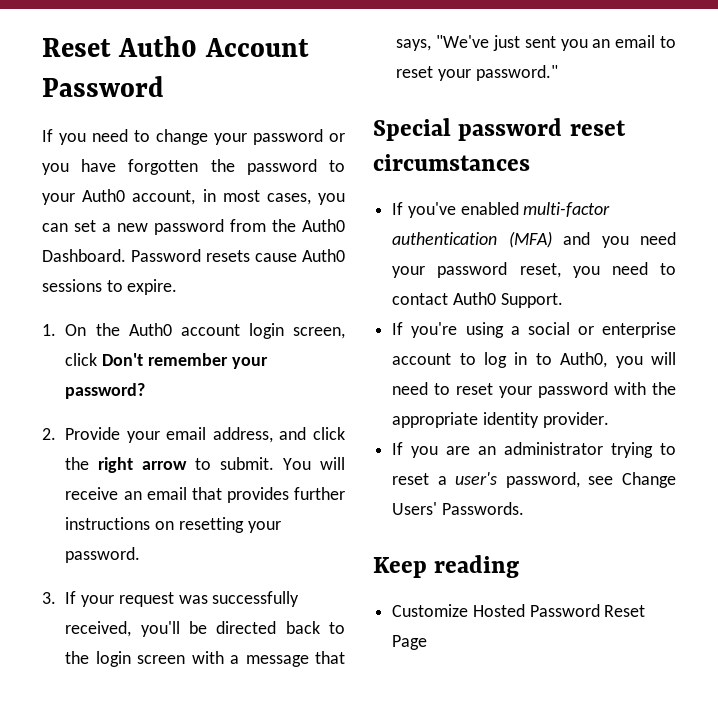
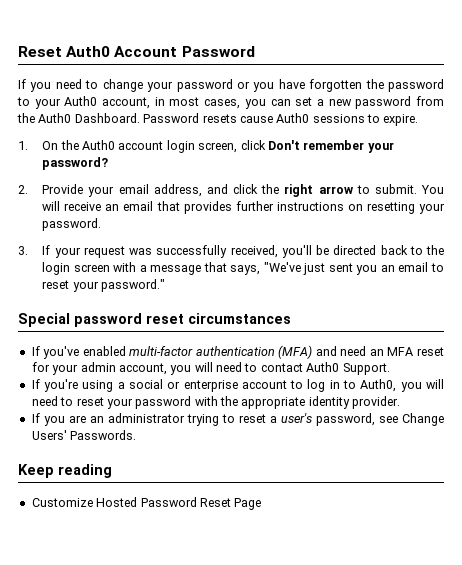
- If you've enabled multi-factor authentication (MFA) and you need your password reset, you need to contact Auth0 Support.
+ If you've enabled multi-factor authentication (MFA) and need an MFA reset for your admin account, you will need to contact Auth0 Support.

